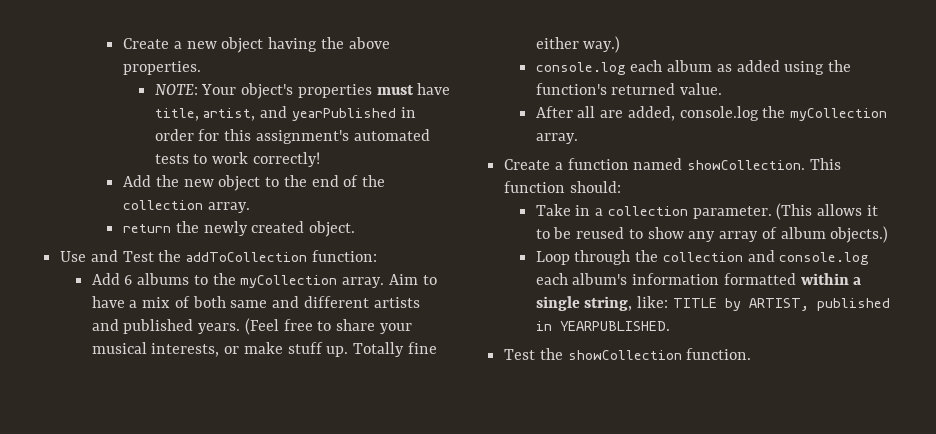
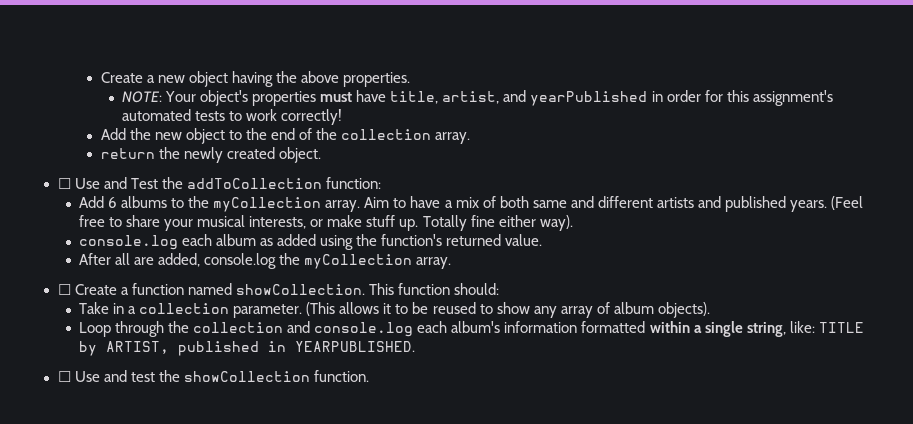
- Use and Test the addToCollection function:
+ ☐ Use and Test the addToCollection function:
- Totally fine either way.)
+ Totally fine either way).
- Create a function named showCollection.
+ ☐ Create a function named showCollection.
- (This allows it to be reused to show any array of album objects.)
+ (This allows it to be reused to show any array of album objects).
- Test the showCollection function.
+ ☐ Use and test the showCollection function.

